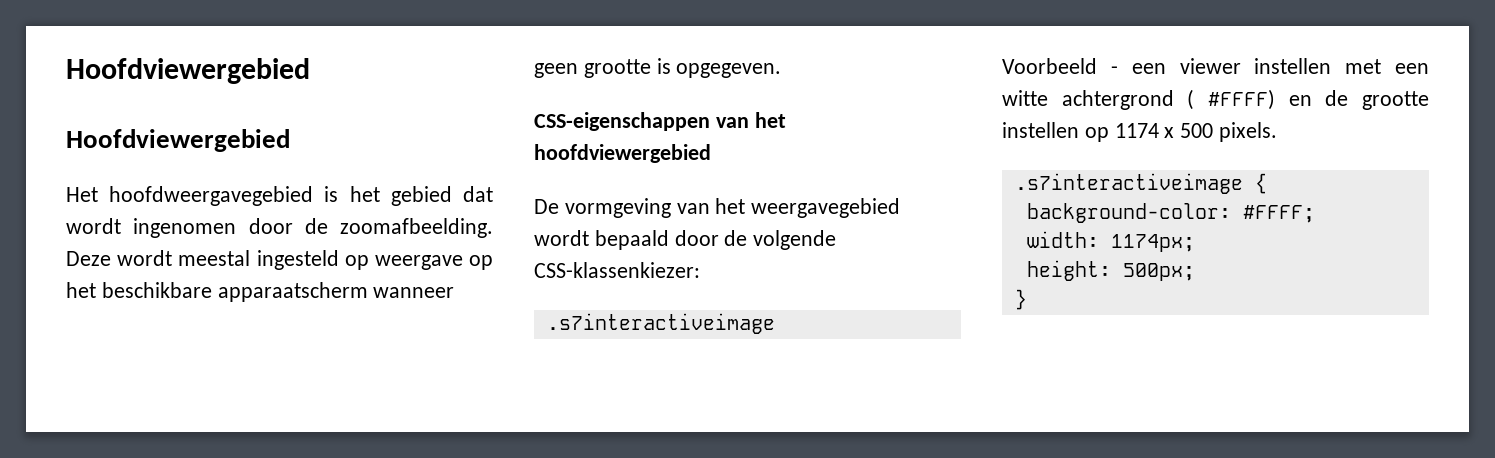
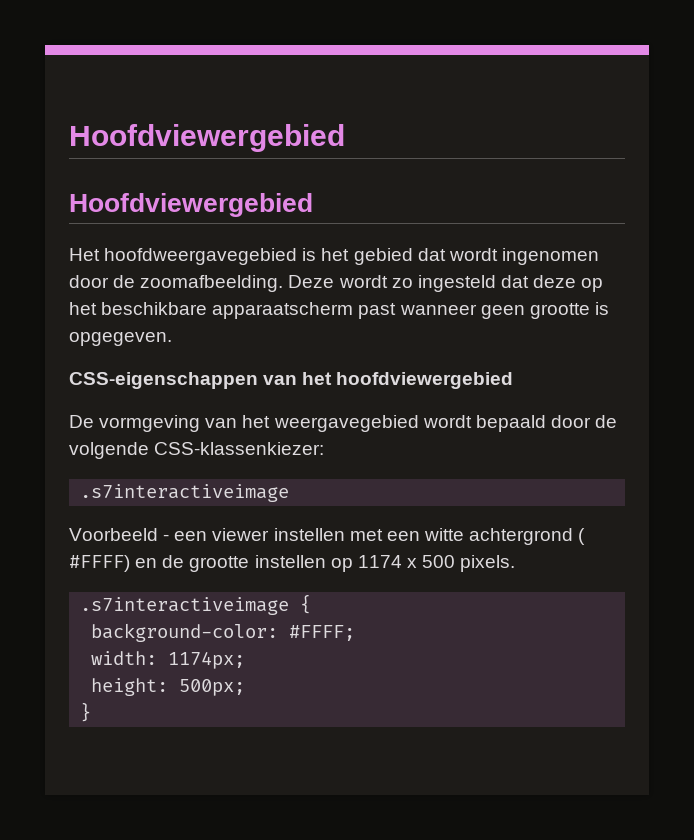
- Deze wordt meestal ingesteld op weergave op het beschikbare apparaatscherm wanneer geen grootte is opgegeven.
+ Deze wordt zo ingesteld dat deze op het beschikbare apparaatscherm past wanneer geen grootte is opgegeven.

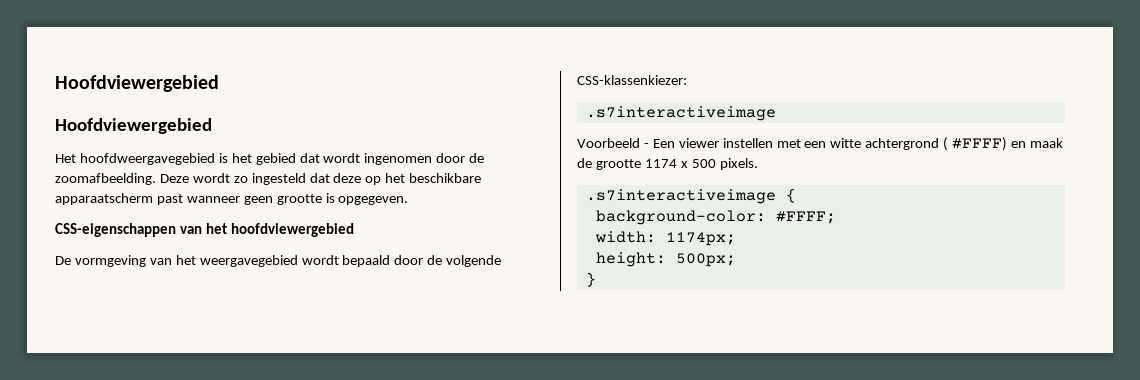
- Voorbeeld - een viewer instellen met een witte achtergrond ( #FFFF) en de grootte instellen op 1174 x 500 pixels.
+ Voorbeeld - Een viewer instellen met een witte achtergrond ( #FFFF) en maak de grootte 1174 x 500 pixels.

